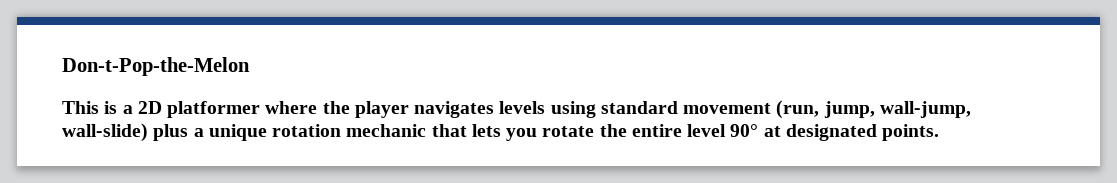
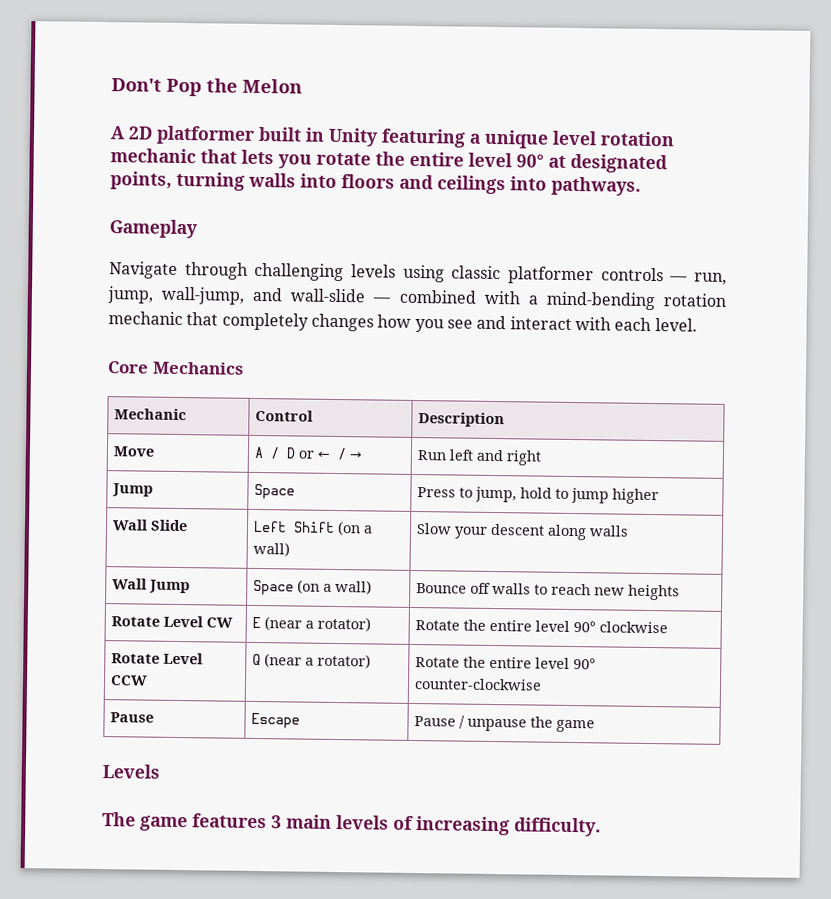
- Don-t-Pop-the-Melon
- This is a 2D platformer where the player navigates levels using standard movement (run, jump, wall-jump, wall-slide) plus a unique rotation mechanic that lets you rotate the entire level 90° at designated points.
+ Don't Pop the Melon
+ A 2D platformer built in Unity featuring a unique level rotation mechanic that lets you rotate the entire level 90° at designated points, turning walls into floors and ceilings into pathways.
+ Gameplay
+ Navigate through challenging levels using classic platformer controls — run, jump, wall-jump, and wall-slide — combined with a mind-bending rotation mechanic that completely changes how you see and interact with each level.
+ Core Mechanics
+ Mechanic | Control | Description
+ Move | A / D or ← / → | Run left and right
+ Jump | Space | Press to jump, hold to jump higher
+ Wall Slide | Left Shift (on a wall) | Slow your descent along walls
+ Wall Jump | Space (on a wall) | Bounce off walls to reach new heights
+ Rotate Level CW | E (near a rotator) | Rotate the entire level 90° clockwise
+ Rotate Level CCW | Q (near a rotator) | Rotate the entire level 90° counter-clockwise
+ Pause | Escape | Pause / unpause the game
+ Levels
+ The game features 3 main levels of increasing difficulty.

